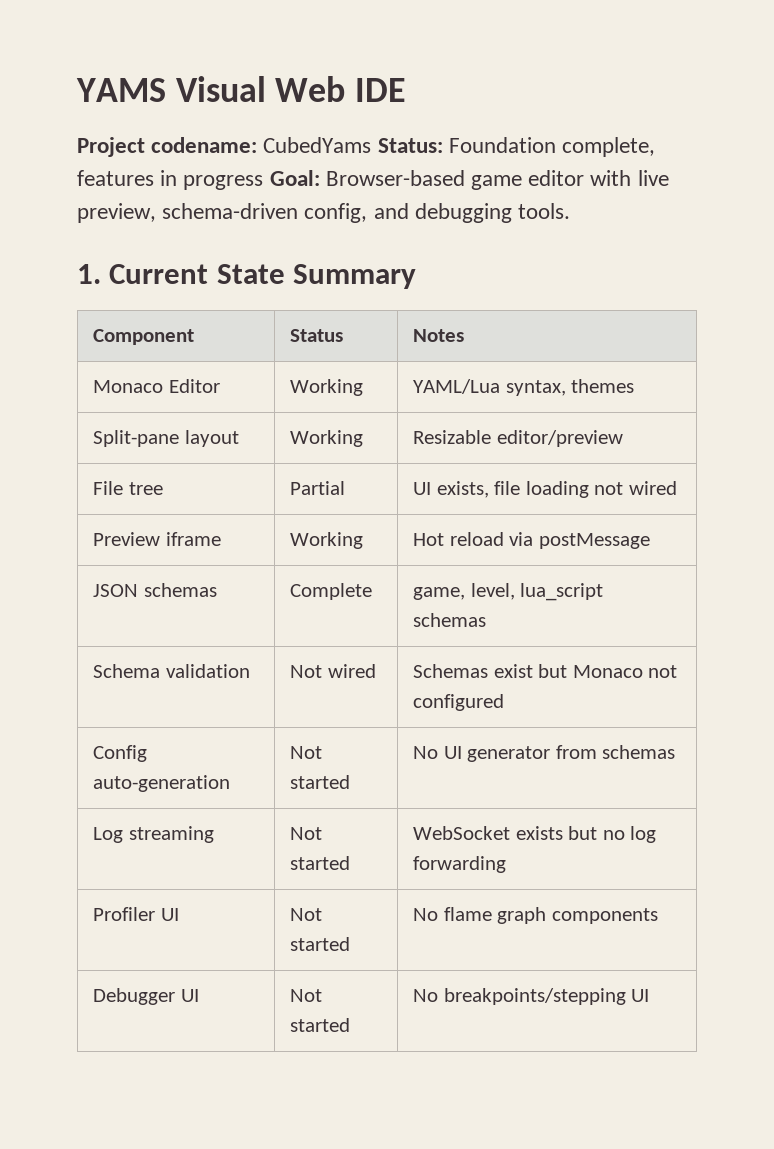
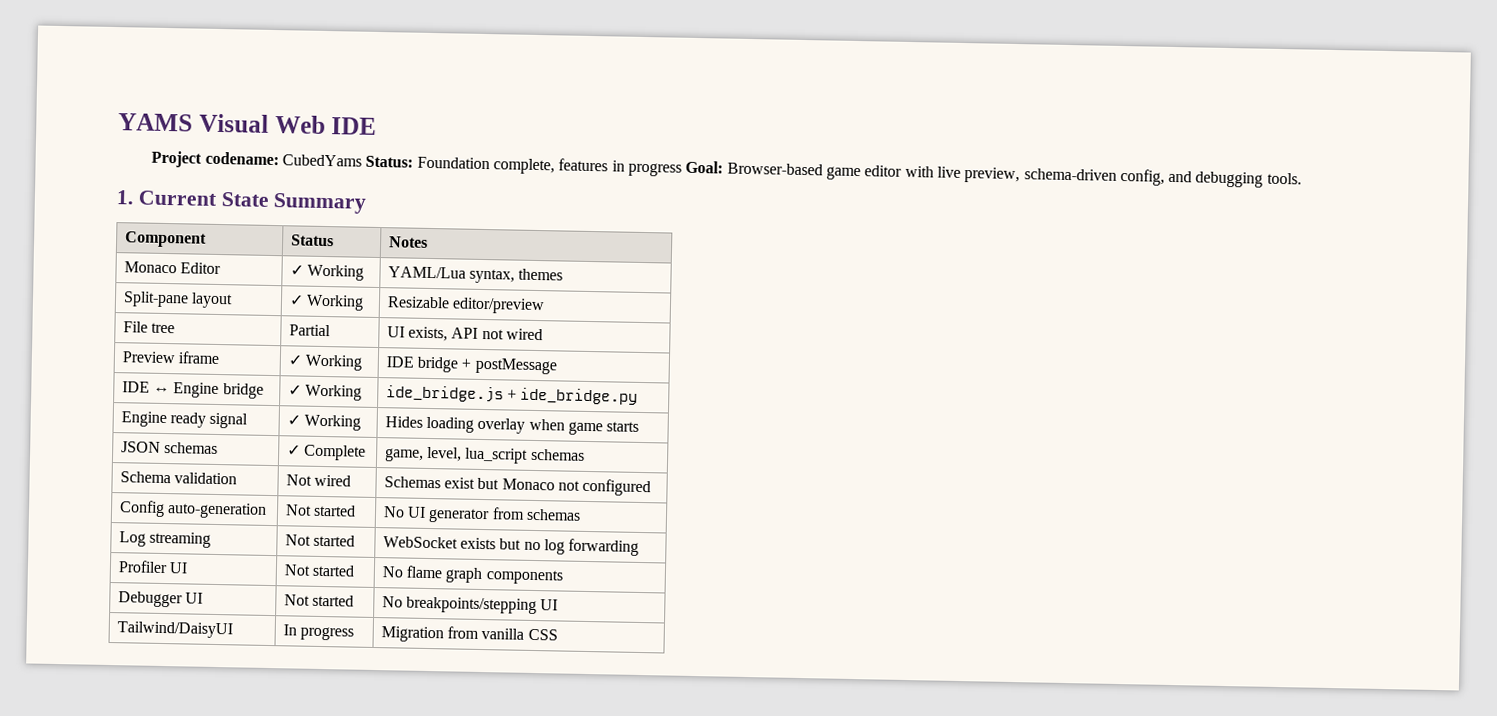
- Monaco Editor | Working | YAML/Lua syntax, themes
+ Monaco Editor | ✓ Working | YAML/Lua syntax, themes
- Split-pane layout | Working | Resizable editor/preview
+ Split-pane layout | ✓ Working | Resizable editor/preview
- File tree | Partial | UI exists, file loading not wired
+ File tree | Partial | UI exists, API not wired
- Preview iframe | Working | Hot reload via postMessage
+ Preview iframe | ✓ Working | IDE bridge + postMessage
+ IDE ↔ Engine bridge | ✓ Working | ide_bridge.js + ide_bridge.py
+ Engine ready signal | ✓ Working | Hides loading overlay when game starts
- JSON schemas | Complete | game, level, lua_script schemas
+ JSON schemas | ✓ Complete | game, level, lua_script schemas
+ Tailwind/DaisyUI | In progress | Migration from vanilla CSS

